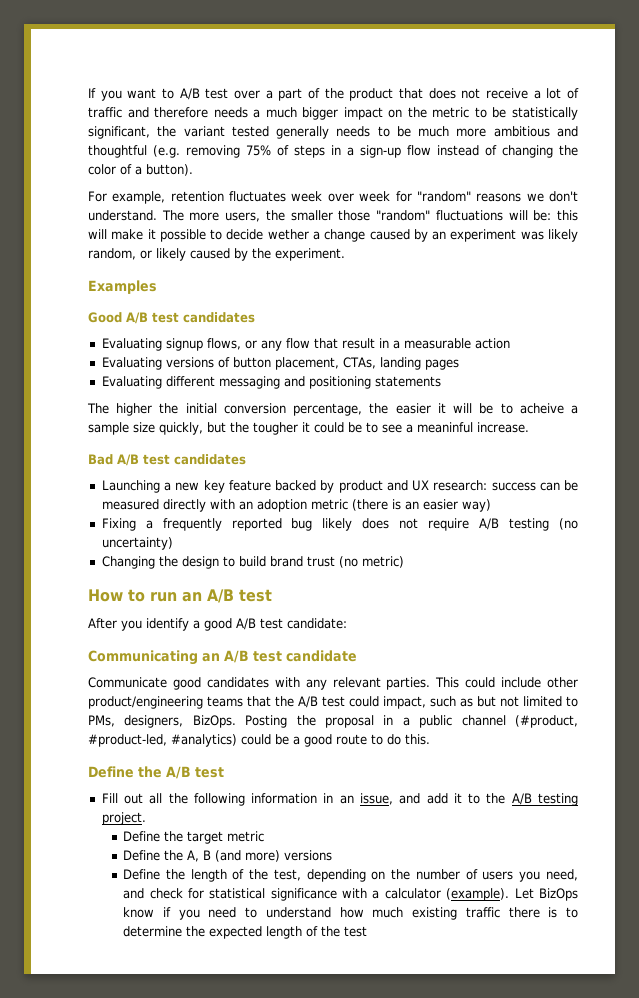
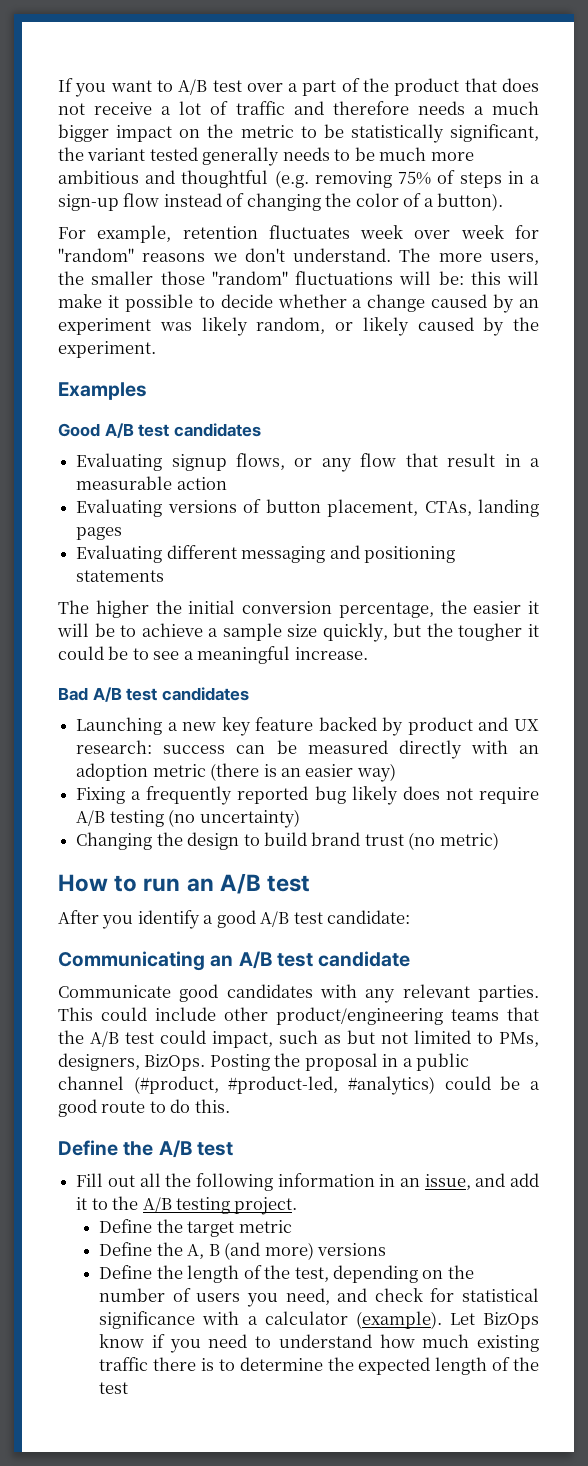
- The more users, the smaller those "random" fluctuations will be: this will make it possible to decide wether a change caused by an experiment was likely random, or likely caused by the experiment.
+ The more users, the smaller those "random" fluctuations will be: this will make it possible to decide whether a change caused by an experiment was likely random, or likely caused by the experiment.
- The higher the initial conversion percentage, the easier it will be to acheive a sample size quickly, but the tougher it could be to see a meaninful increase.
+ The higher the initial conversion percentage, the easier it will be to achieve a sample size quickly, but the tougher it could be to see a meaningful increase.

